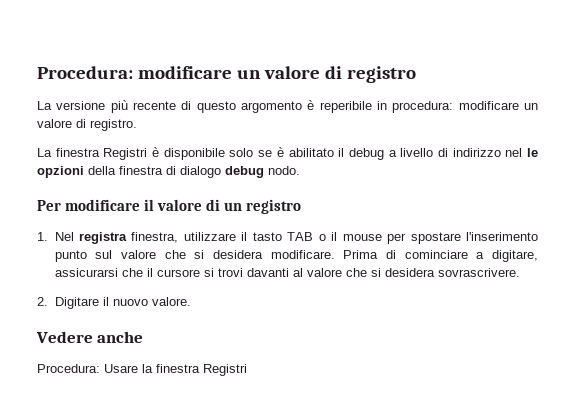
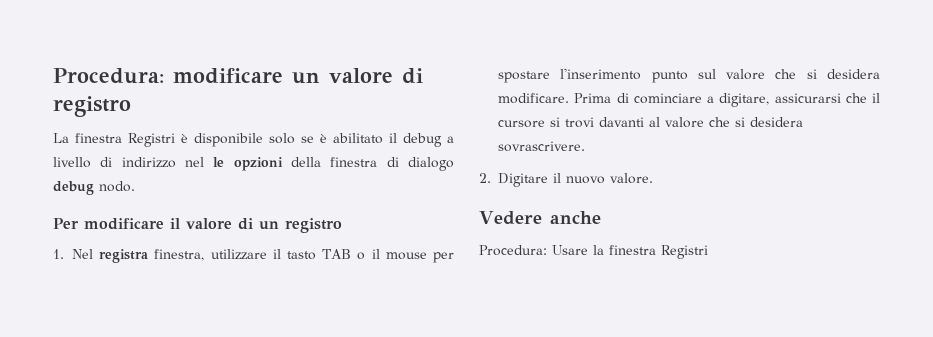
- La versione più recente di questo argomento è reperibile in procedura: modificare un valore di registro.

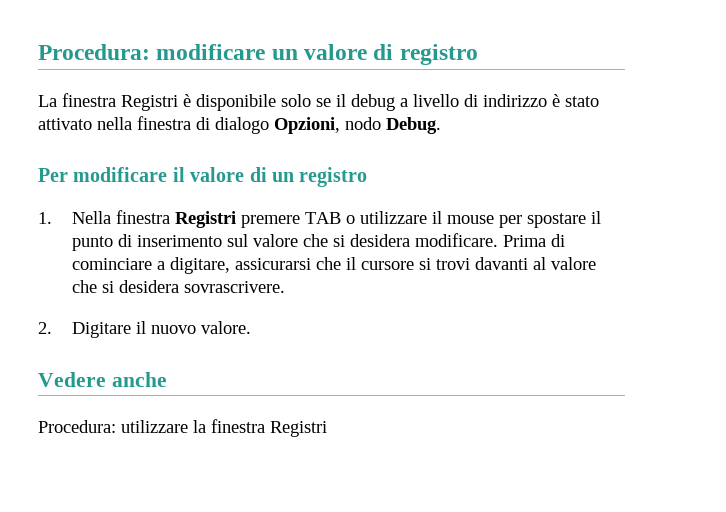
- La finestra Registri è disponibile solo se è abilitato il debug a livello di indirizzo nel le opzioni della finestra di dialogo debug nodo.
+ La finestra Registri è disponibile solo se il debug a livello di indirizzo è stato attivato nella finestra di dialogo Opzioni, nodo Debug.
- 1. Nel registra finestra, utilizzare il tasto TAB o il mouse per spostare l'inserimento punto sul valore che si desidera modificare.
+ 1. Nella finestra Registri premere TAB o utilizzare il mouse per spostare il punto di inserimento sul valore che si desidera modificare.
- Procedura: Usare la finestra Registri
+ Procedura: utilizzare la finestra Registri

